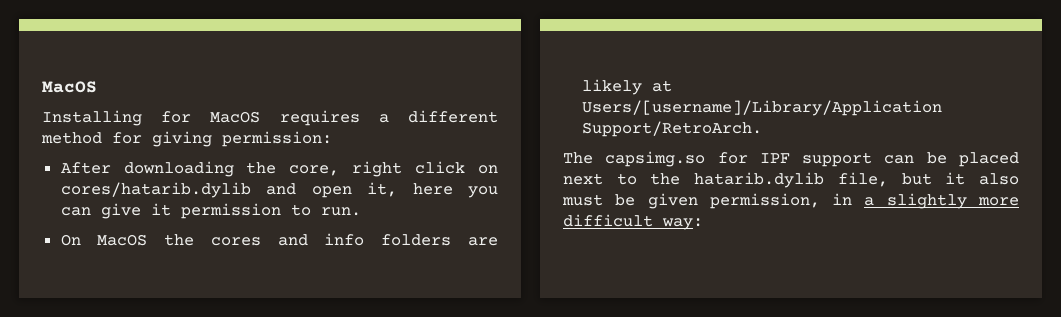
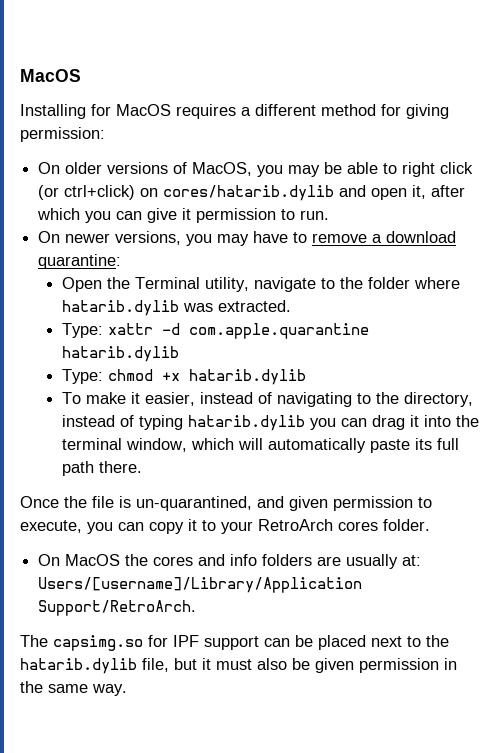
- After downloading the core, right click on cores/hatarib.dylib and open it, here you can give it permission to run.
+ On older versions of MacOS, you may be able to right click (or ctrl+click) on cores/hatarib.dylib and open it, after which you can give it permission to run.
+ On newer versions, you may have to remove a download quarantine:
+ Open the Terminal utility, navigate to the folder where hatarib.dylib was extracted.
+ Type: xattr -d com.apple.quarantine hatarib.dylib
+ Type: chmod +x hatarib.dylib
+ To make it easier, instead of navigating to the directory, instead of typing hatarib.dylib you can drag it into the terminal window, which will automatically paste its full path there.
+ Once the file is un-quarantined, and given permission to execute, you can copy it to your RetroArch cores folder.
- On MacOS the cores and info folders are likely at Users/[username]/Library/Application Support/RetroArch.
+ On MacOS the cores and info folders are usually at: Users/[username]/Library/Application Support/RetroArch.
- The capsimg.so for IPF support can be placed next to the hatarib.dylib file, but it also must be given permission, in a slightly more difficult way:
+ The capsimg.so for IPF support can be placed next to the hatarib.dylib file, but it must also be given permission in the same way.

